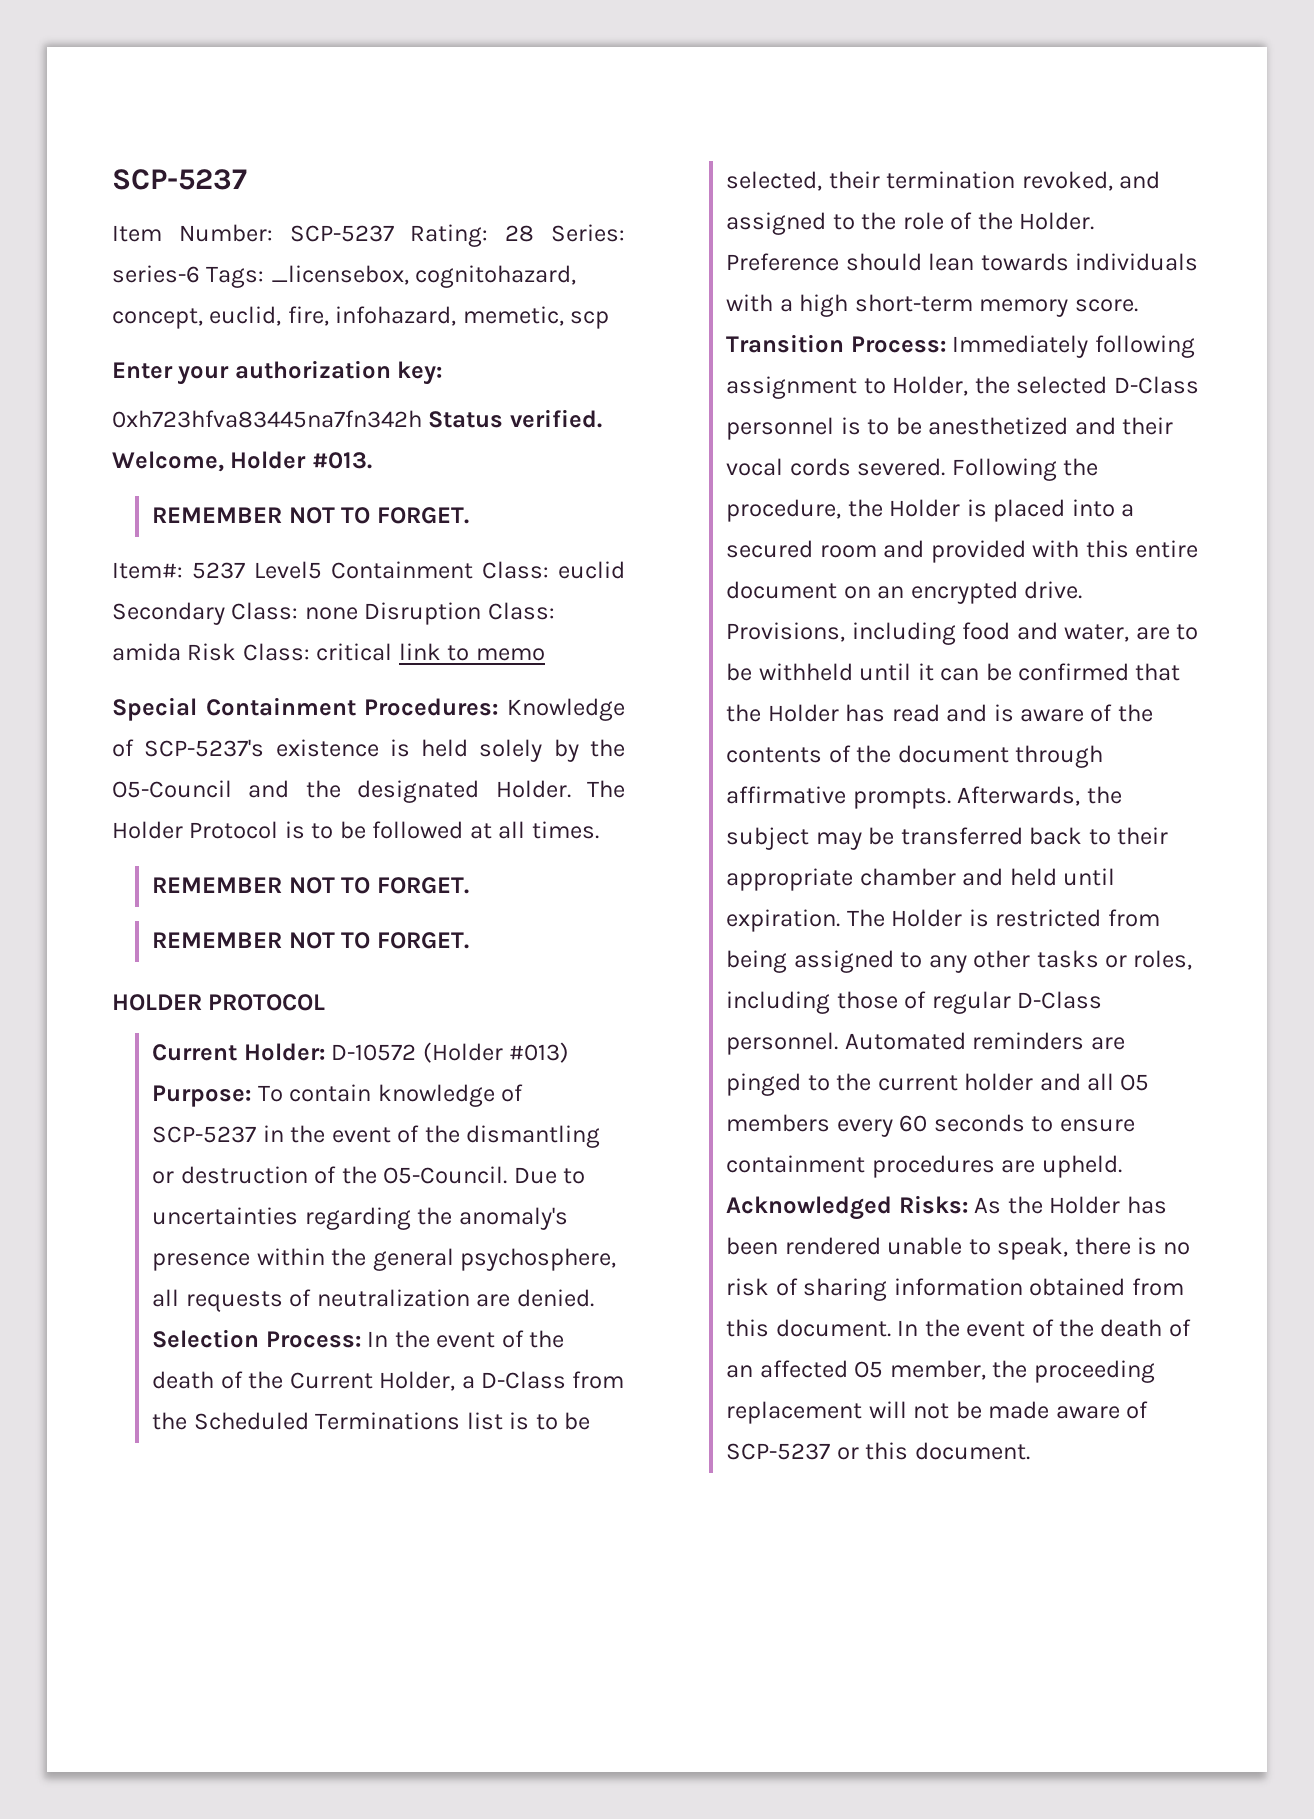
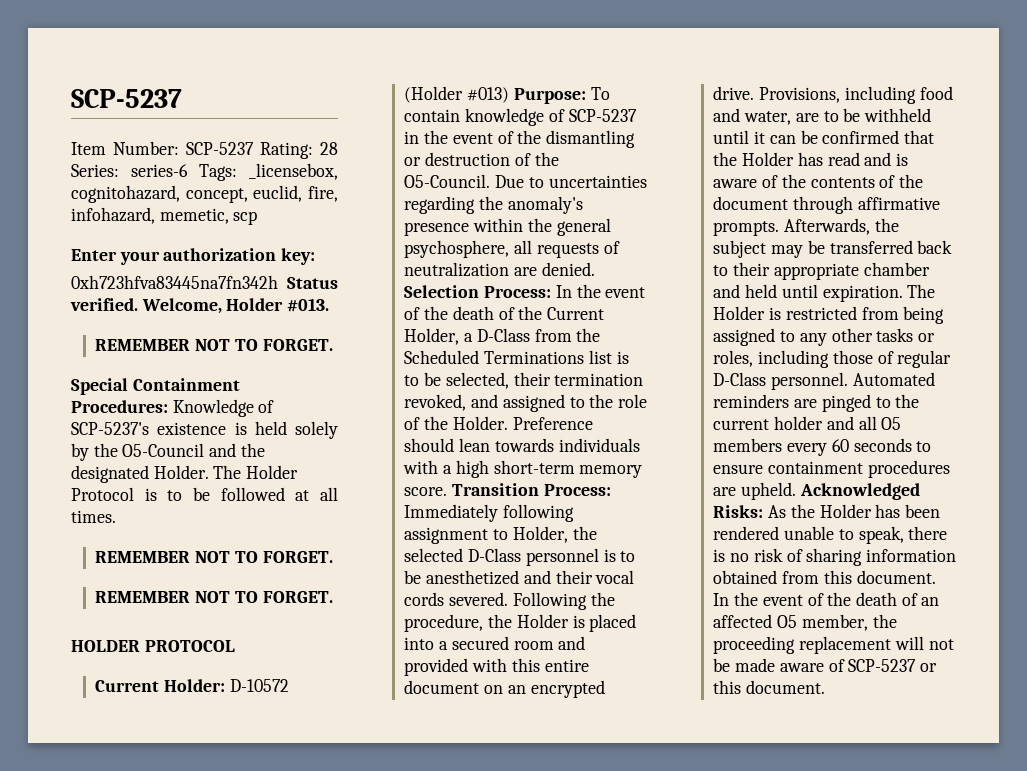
- Item#: 5237 Level5 Containment Class: euclid Secondary Class: none Disruption Class: amida Risk Class: critical link to memo

